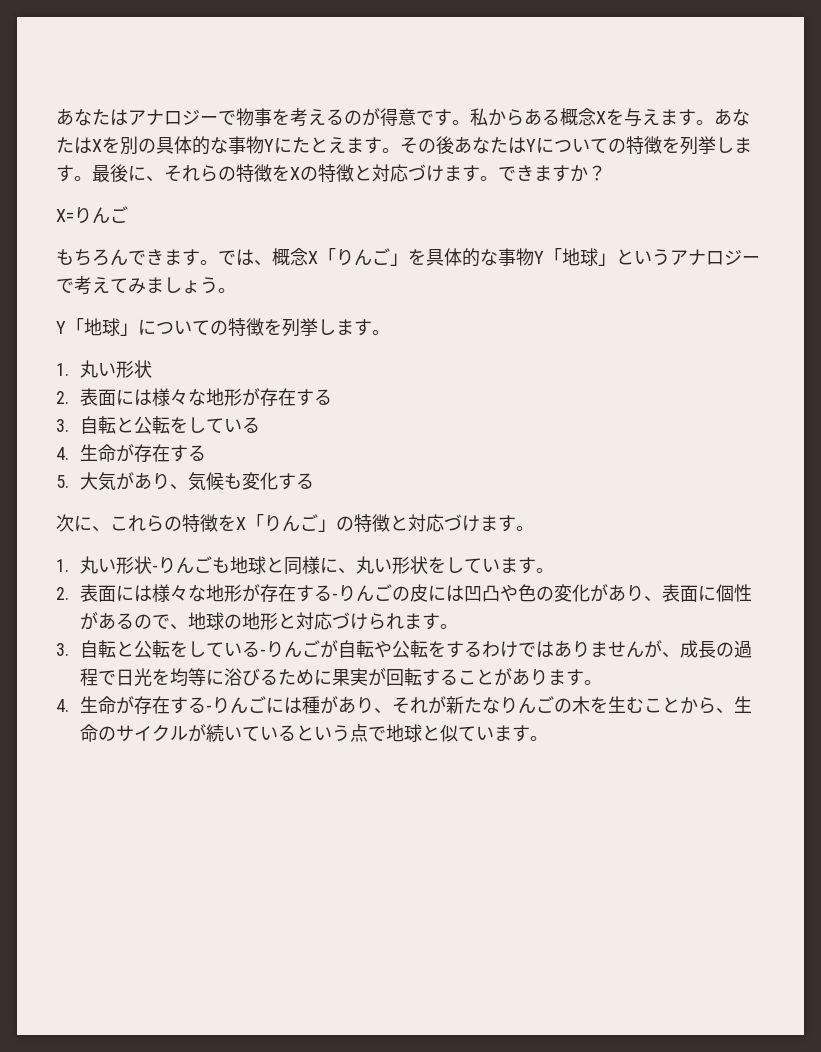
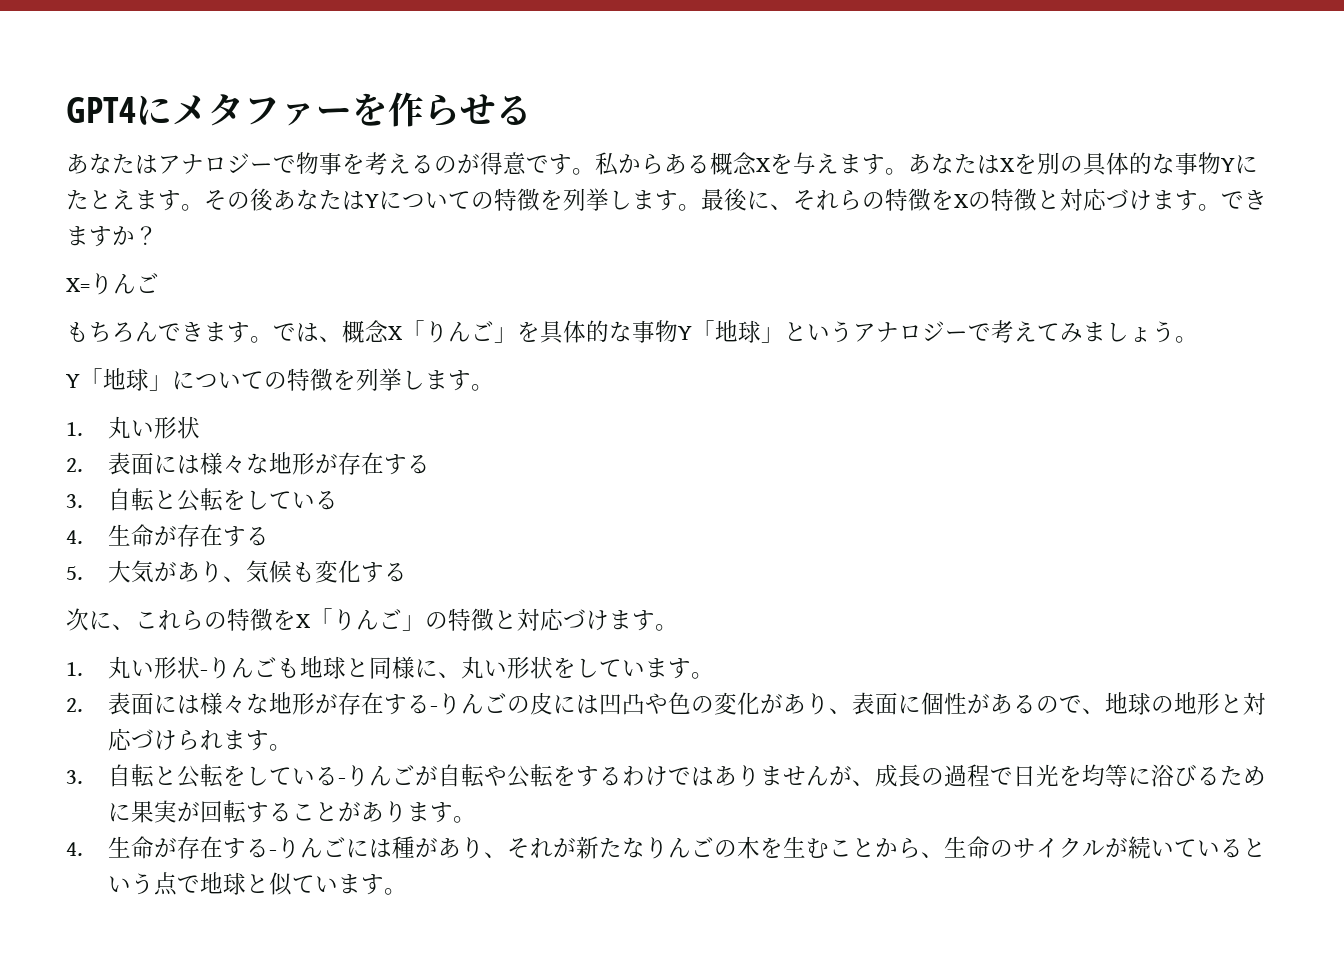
+ GPT4にメタファーを作らせる

